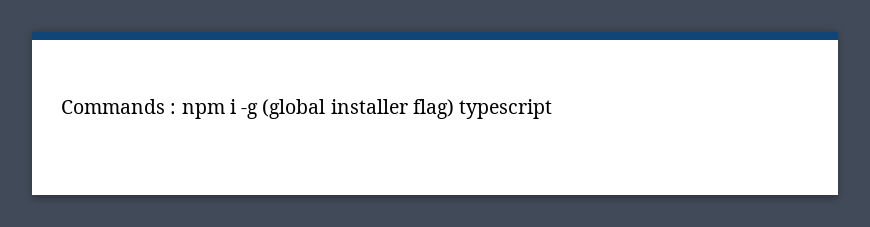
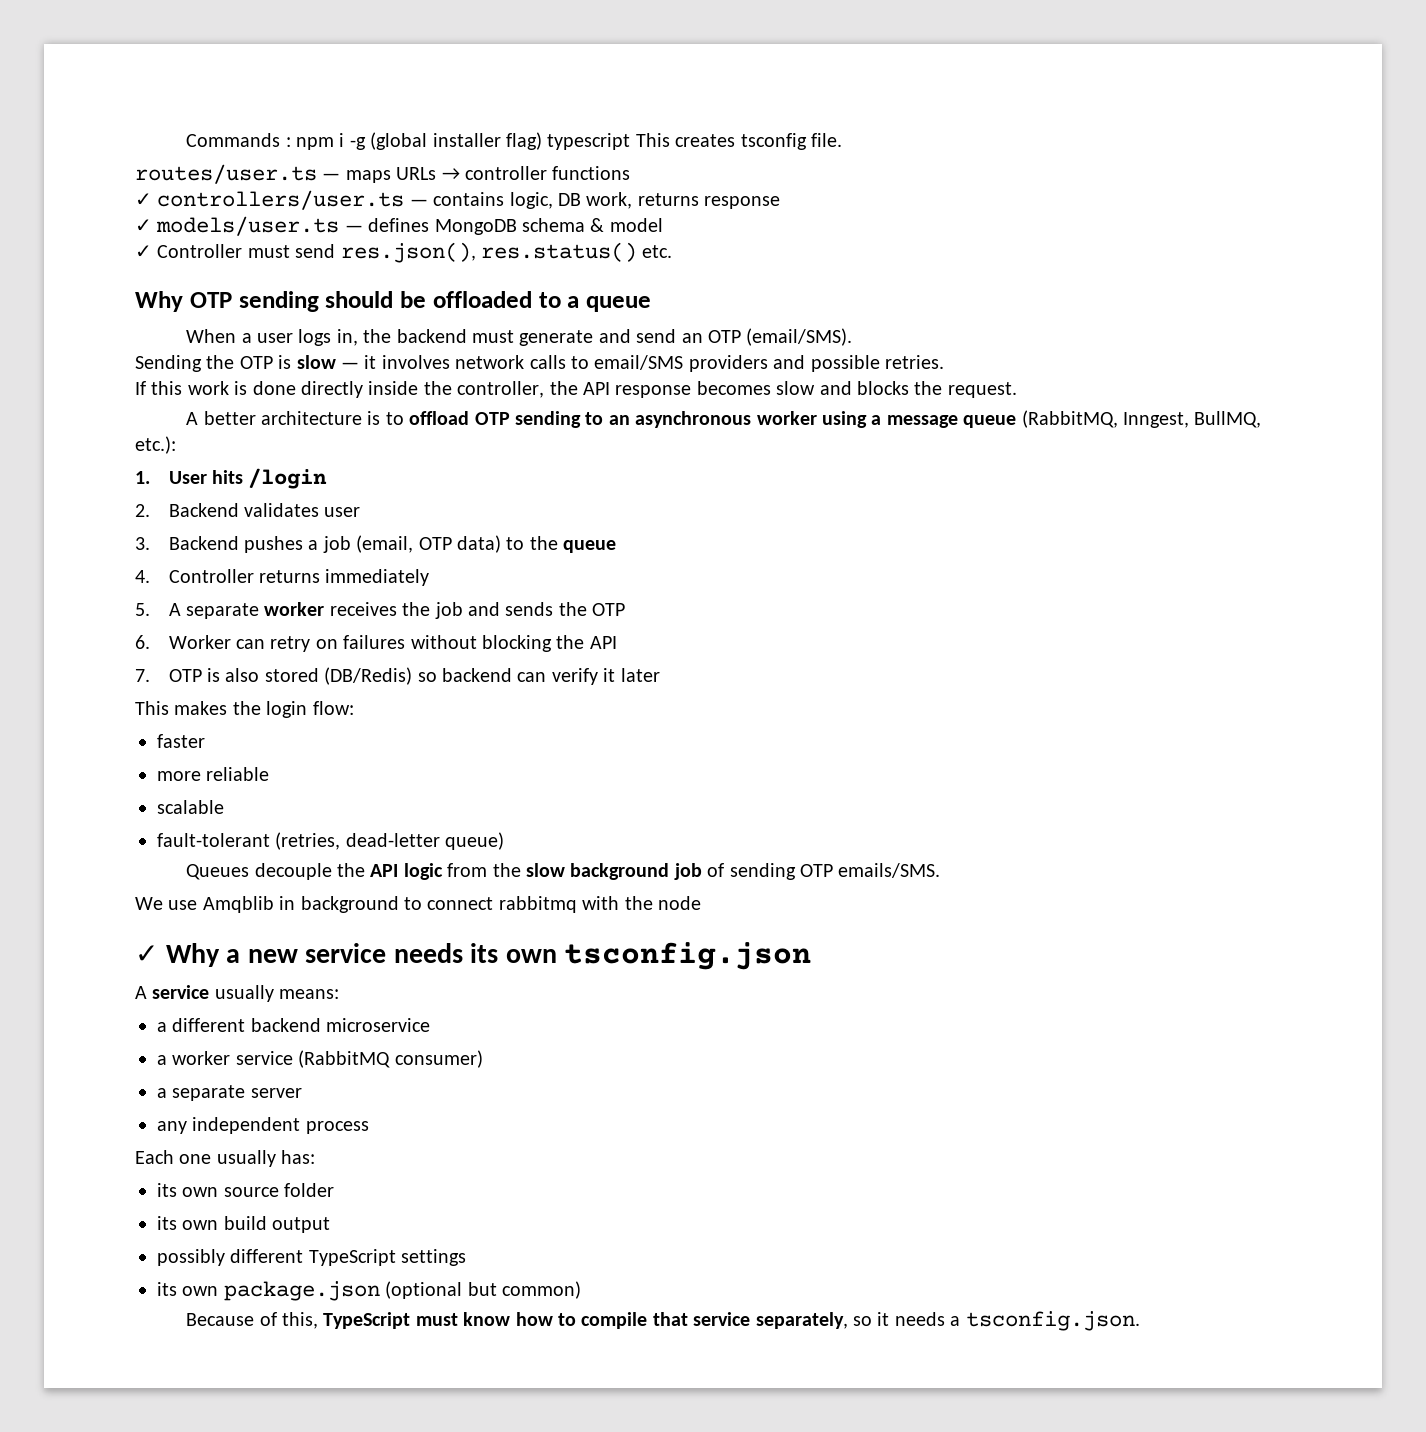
- Commands : npm i -g (global installer flag) typescript
+ Commands : npm i -g (global installer flag) typescript This creates tsconfig file.
+ routes/user.ts — maps URLs → controller functions
+ ✓ controllers/user.ts — contains logic, DB work, returns response
+ ✓ models/user.ts — defines MongoDB schema & model
+ ✓ Controller must send res.json(), res.status() etc.
+ Why OTP sending should be offloaded to a queue
+ When a user logs in, the backend must generate and send an OTP (email/SMS).
+ Sending the OTP is slow — it involves network calls to email/SMS providers and possible retries.
+ If this work is done directly inside the controller, the API response becomes slow and blocks the request.
+ A better architecture is to offload OTP sending to an asynchronous worker using a message queue (RabbitMQ, Inngest, BullMQ, etc.):
+ 1. User hits /login
+ 2. Backend validates user
+ 3. Backend pushes a job (email, OTP data) to the queue
+ 4. Controller returns immediately
+ 5. A separate worker receives the job and sends the OTP
+ 6. Worker can retry on failures without blocking the API
+ 7. OTP is also stored (DB/Redis) so backend can verify it later
+ This makes the login flow:
+ faster
+ more reliable
+ scalable
+ fault-tolerant (retries, dead-letter queue)
+ Queues decouple the API logic from the slow background job of sending OTP emails/SMS.
+ We use Amqblib in background to connect rabbitmq with the node
+ ✓ Why a new service needs its own tsconfig.json
+ A service usually means:
+ a different backend microservice
+ a worker service (RabbitMQ consumer)
+ a separate server
+ any independent process
+ Each one usually has:
+ its own source folder
+ its own build output
+ possibly different TypeScript settings
+ its own package.json (optional but common)
+ Because of this, TypeScript must know how to compile that service separately, so it needs a tsconfig.json.

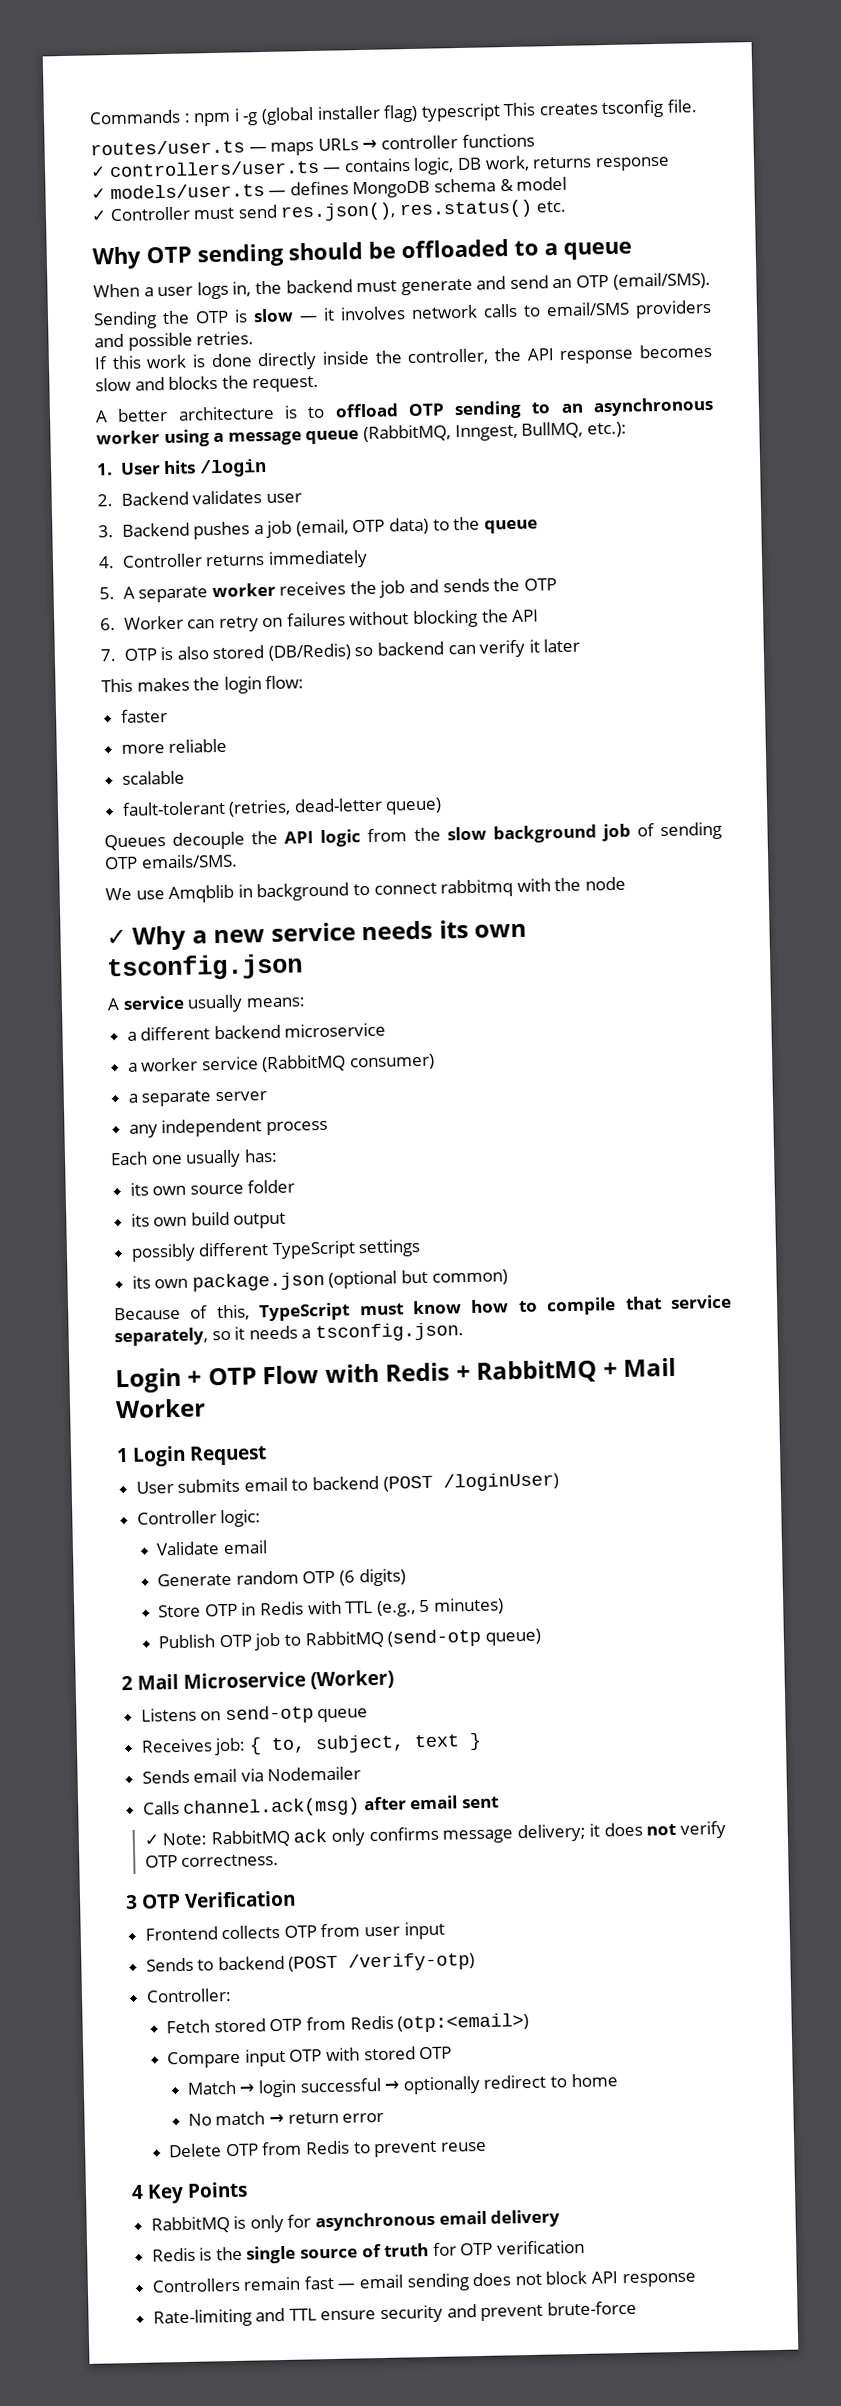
+ Login + OTP Flow with Redis + RabbitMQ + Mail Worker
+ 1 Login Request
+ User submits email to backend (POST /loginUser)
+ Controller logic:
+ Validate email
+ Generate random OTP (6 digits)
+ Store OTP in Redis with TTL (e.g., 5 minutes)
+ Publish OTP job to RabbitMQ (send-otp queue)
+ 2 Mail Microservice (Worker)
+ Listens on send-otp queue
+ Receives job: { to, subject, text }
+ Sends email via Nodemailer
+ Calls channel.ack(msg) after email sent
+ ✓ Note: RabbitMQ ack only confirms message delivery; it does not verify OTP correctness.
+ 3 OTP Verification
+ Frontend collects OTP from user input
+ Sends to backend (POST /verify-otp)
+ Controller:
+ Fetch stored OTP from Redis (otp:<email>)
+ Compare input OTP with stored OTP
+ Match → login successful → optionally redirect to home
+ No match → return error
+ Delete OTP from Redis to prevent reuse
+ 4 Key Points
+ RabbitMQ is only for asynchronous email delivery
+ Redis is the single source of truth for OTP verification
+ Controllers remain fast — email sending does not block API response
+ Rate-limiting and TTL ensure security and prevent brute-force

